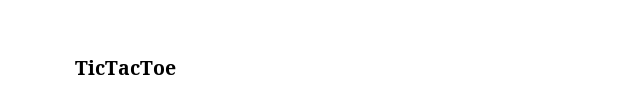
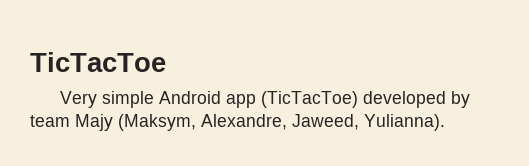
+ Very simple Android app (TicTacToe) developed by team Majy (Maksym, Alexandre, Jaweed, Yulianna).

